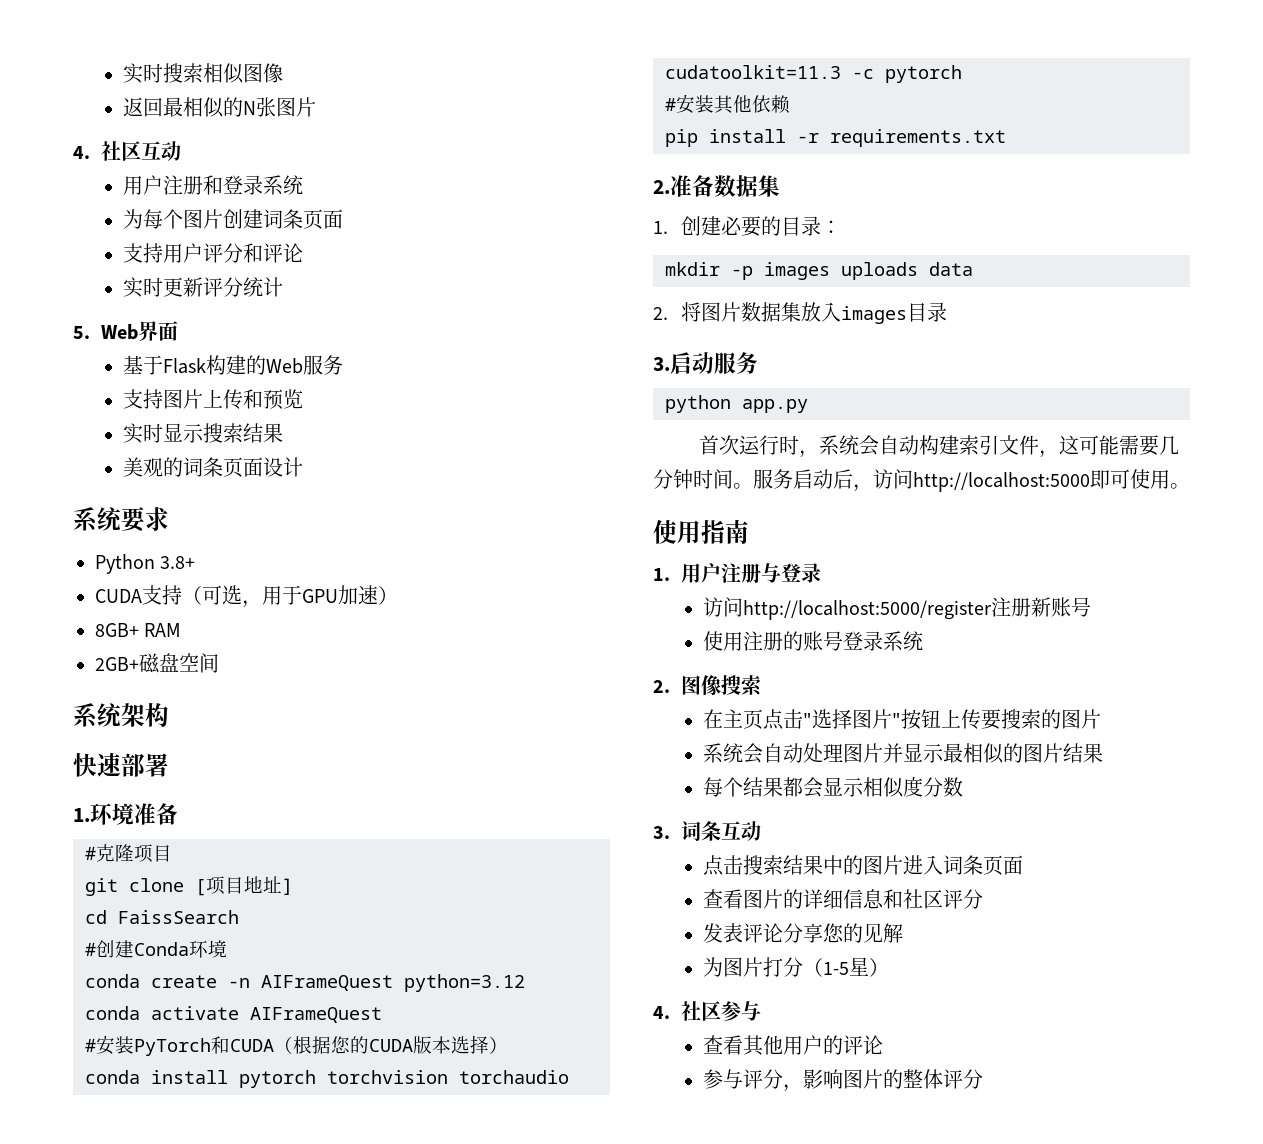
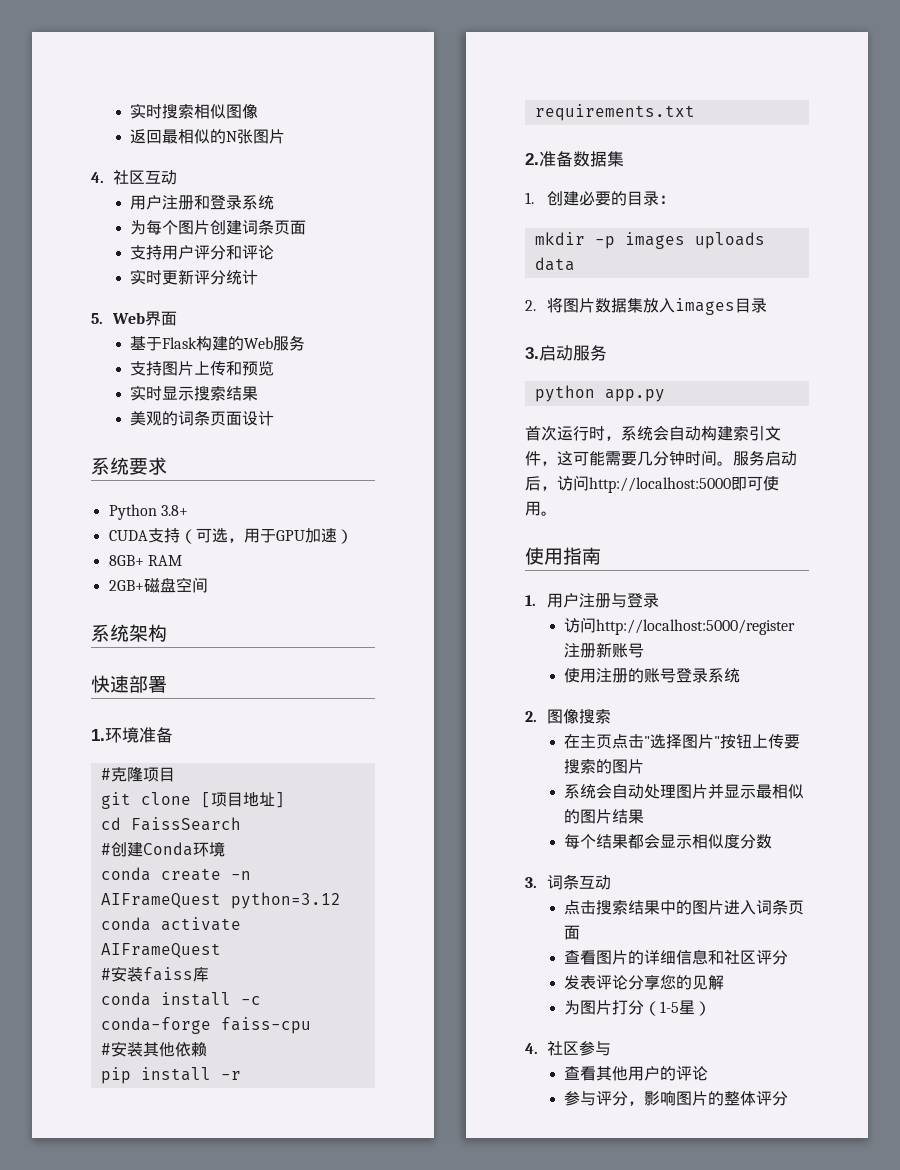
- #安装PyTorch和CUDA（根据您的CUDA版本选择）
- conda install pytorch torchvision torchaudio cudatoolkit=11.3 -c pytorch
+ #安装faiss库
+ conda install -c conda-forge faiss-cpu

